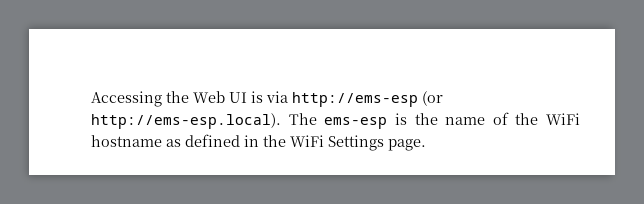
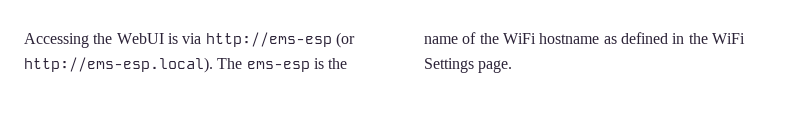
- Accessing the Web UI is via http://ems-esp (or http://ems-esp.local). The ems-esp is the name of the WiFi hostname as defined in the WiFi Settings page.
+ Accessing the WebUI is via http://ems-esp (or http://ems-esp.local). The ems-esp is the name of the WiFi hostname as defined in the WiFi Settings page.

